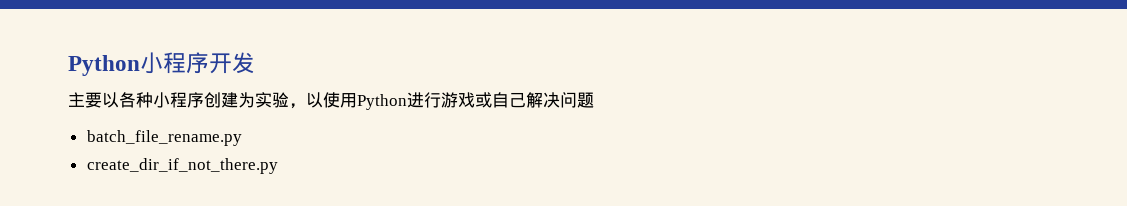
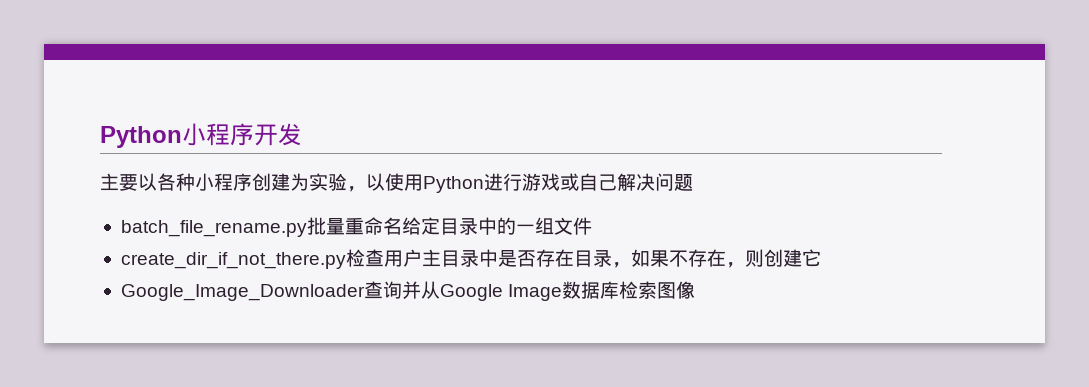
- batch_file_rename.py
- create_dir_if_not_there.py
+ batch_file_rename.py批量重命名给定目录中的一组文件
+ create_dir_if_not_there.py检查用户主目录中是否存在目录，如果不存在，则创建它
+ Google_Image_Downloader查询并从Google Image数据库检索图像

